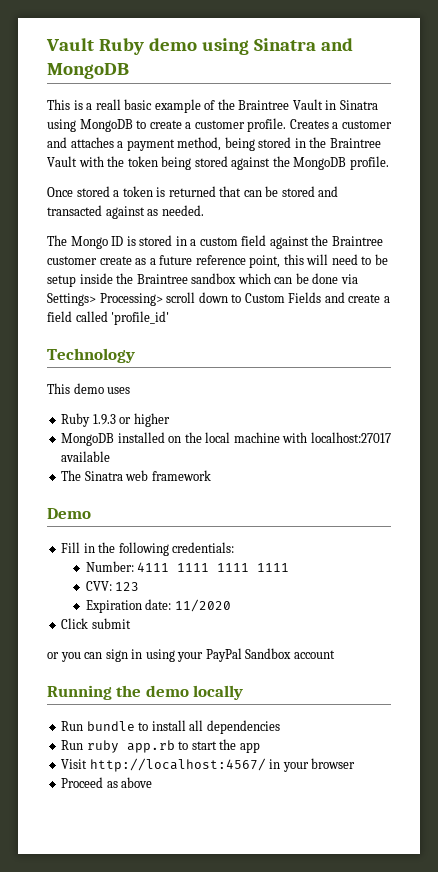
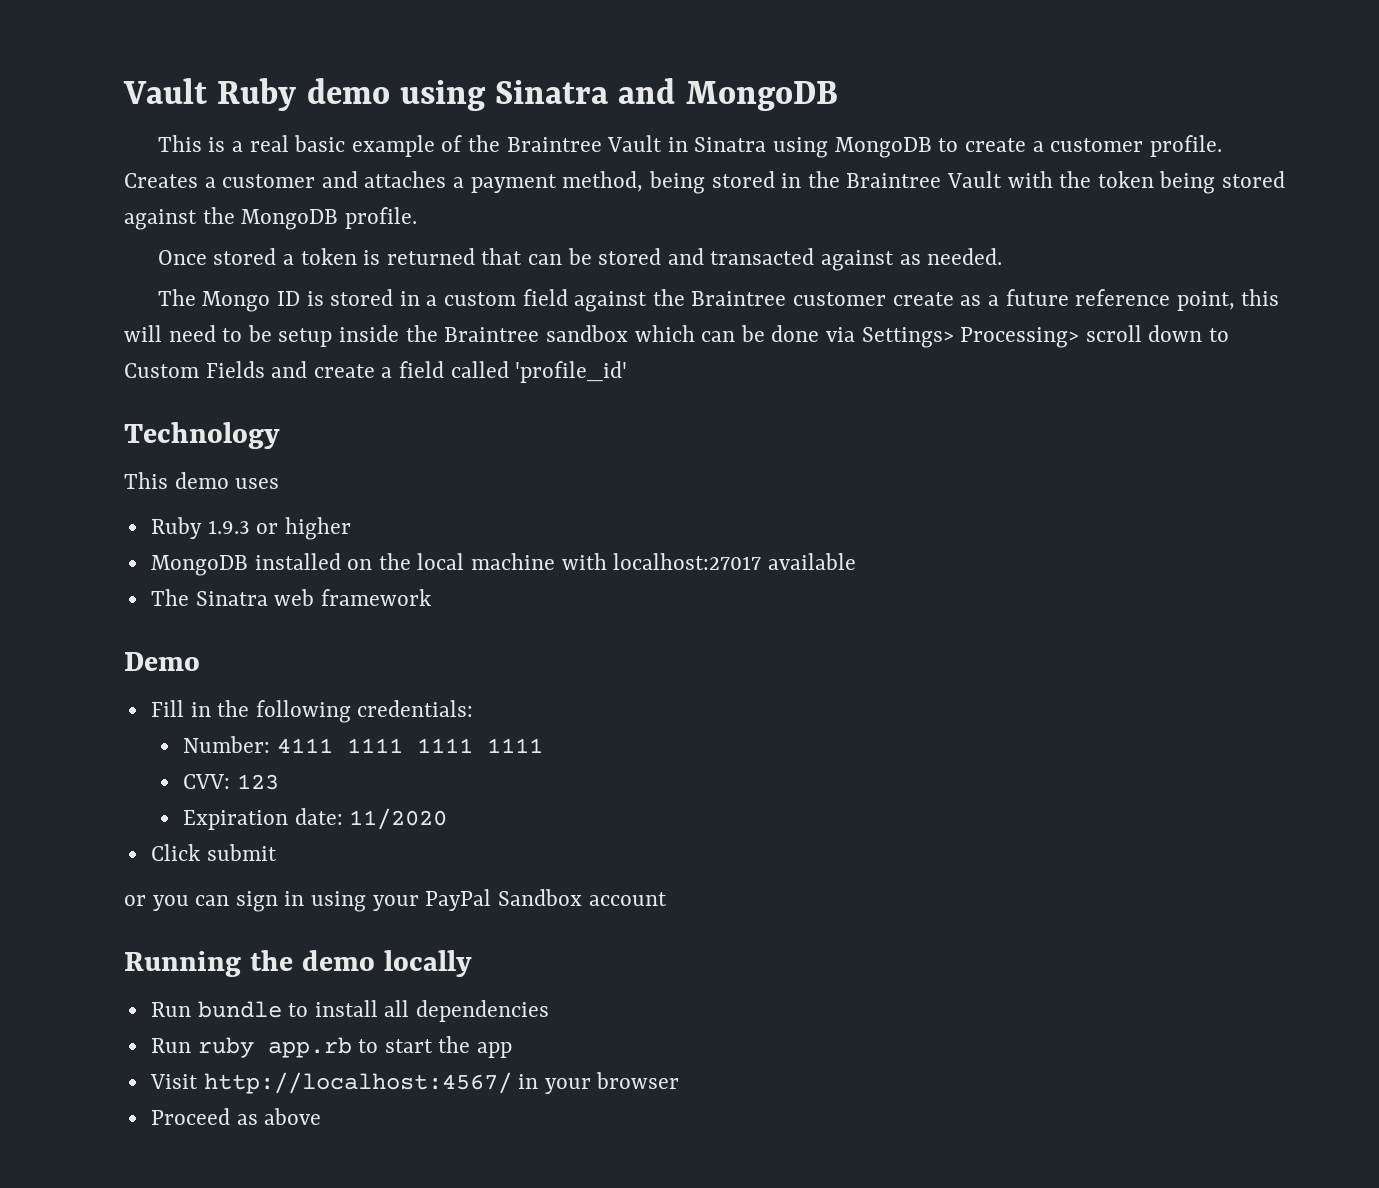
- This is a reall basic example of the Braintree Vault in Sinatra using MongoDB to create a customer profile.
+ This is a real basic example of the Braintree Vault in Sinatra using MongoDB to create a customer profile.

